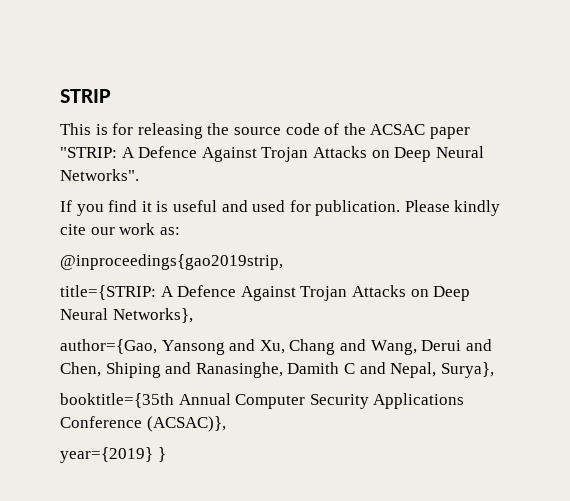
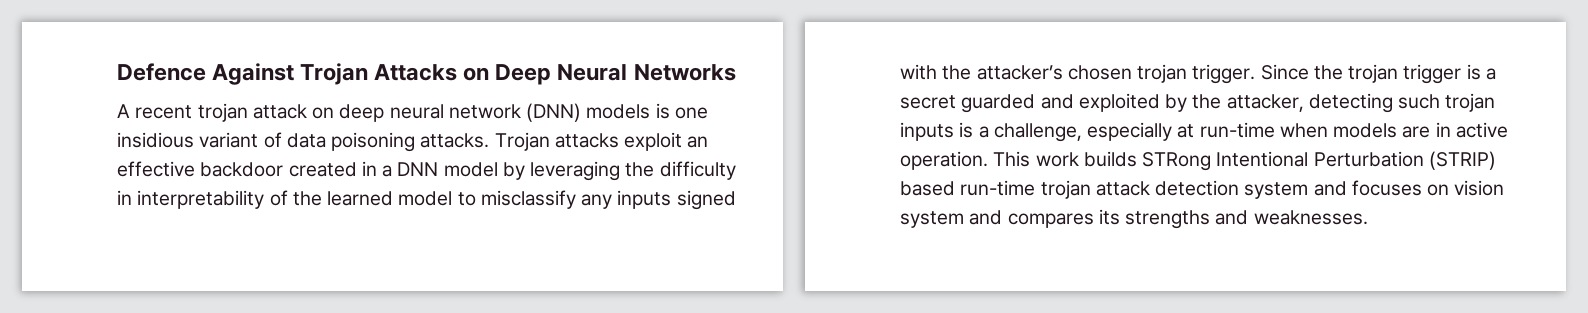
- STRIP
- This is for releasing the source code of the ACSAC paper "STRIP: A Defence Against Trojan Attacks on Deep Neural Networks".
- If you find it is useful and used for publication. Please kindly cite our work as:
- @inproceedings{gao2019strip,
- title={STRIP: A Defence Against Trojan Attacks on Deep Neural Networks},
- author={Gao, Yansong and Xu, Chang and Wang, Derui and Chen, Shiping and Ranasinghe, Damith C and Nepal, Surya},
- booktitle={35th Annual Computer Security Applications Conference (ACSAC)},
- year={2019} }
+ Defence Against Trojan Attacks on Deep Neural Networks
+ A recent trojan attack on deep neural network (DNN) models is one insidious variant of data poisoning attacks. Trojan attacks exploit an effective backdoor created in a DNN model by leveraging the difficulty in interpretability of the learned model to misclassify any inputs signed with the attacker’s chosen trojan trigger. Since the trojan trigger is a secret guarded and exploited by the attacker, detecting such trojan inputs is a challenge, especially at run-time when models are in active operation. This work builds STRong Intentional Perturbation (STRIP) based run-time trojan attack detection system and focuses on vision system and compares its strengths and weaknesses.

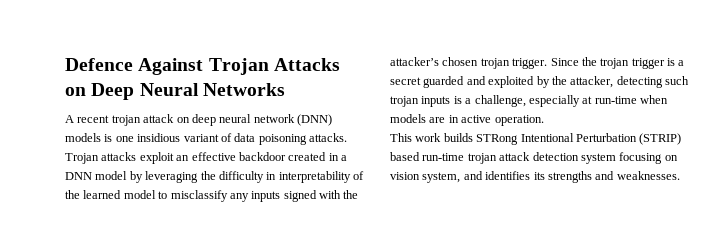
- Since the trojan trigger is a secret guarded and exploited by the attacker, detecting such trojan inputs is a challenge, especially at run-time when models are in active operation. This work builds STRong Intentional Perturbation (STRIP) based run-time trojan attack detection system and focuses on vision system and compares its strengths and weaknesses.
+ Since the trojan trigger is a secret guarded and exploited by the attacker, detecting such trojan inputs is a challenge, especially at run-time when models are in active operation.
+ This work builds STRong Intentional Perturbation (STRIP) based run-time trojan attack detection system focusing on vision system, and identifies its strengths and weaknesses.

